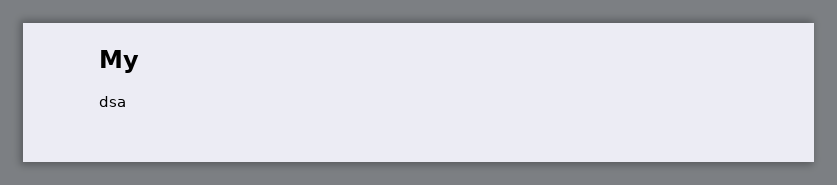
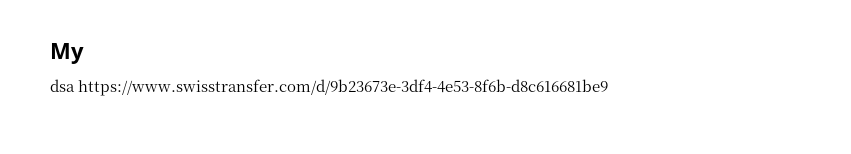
- dsa
+ dsa https://www.swisstransfer.com/d/9b23673e-3df4-4e53-8f6b-d8c616681be9

